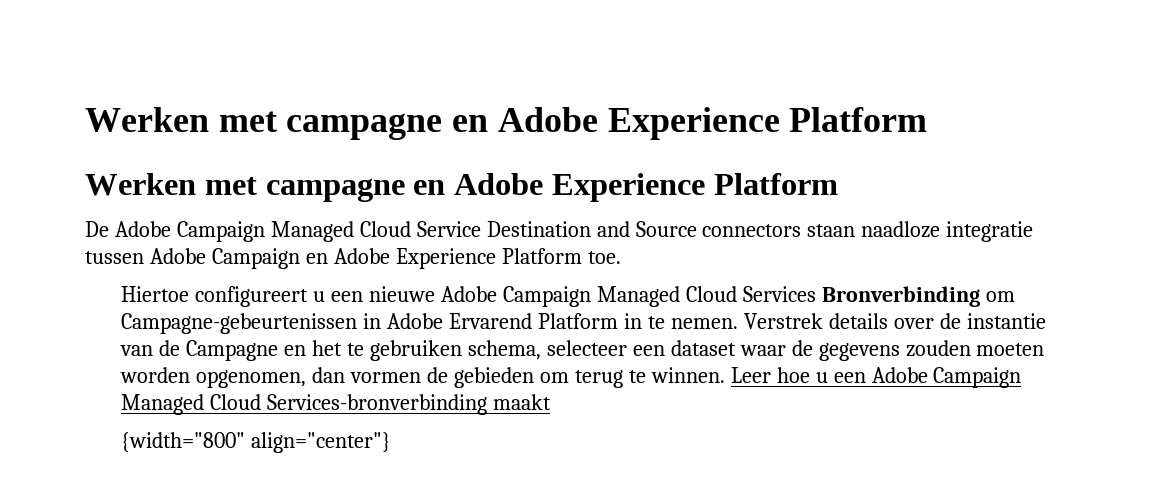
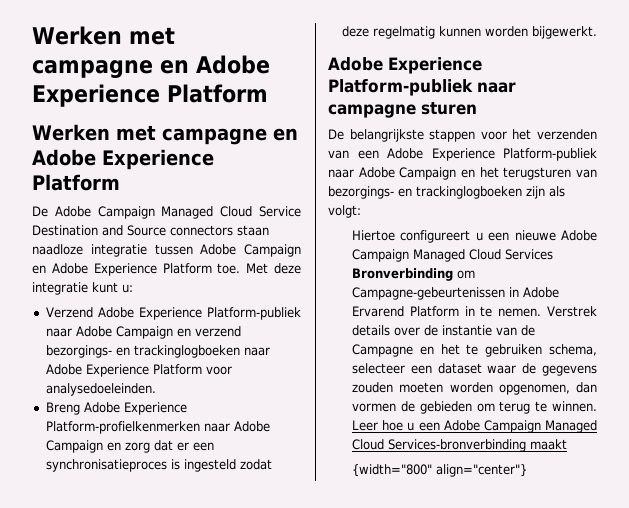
+ Met deze integratie kunt u:
+ Verzend Adobe Experience Platform-publiek naar Adobe Campaign en verzend bezorgings- en trackinglogboeken naar Adobe Experience Platform voor analysedoeleinden.
+ Breng Adobe Experience Platform-profielkenmerken naar Adobe Campaign en zorg dat er een synchronisatieproces is ingesteld zodat deze regelmatig kunnen worden bijgewerkt.
+ Adobe Experience Platform-publiek naar campagne sturen
+ De belangrijkste stappen voor het verzenden van een Adobe Experience Platform-publiek naar Adobe Campaign en het terugsturen van bezorgings- en trackinglogboeken zijn als volgt:

